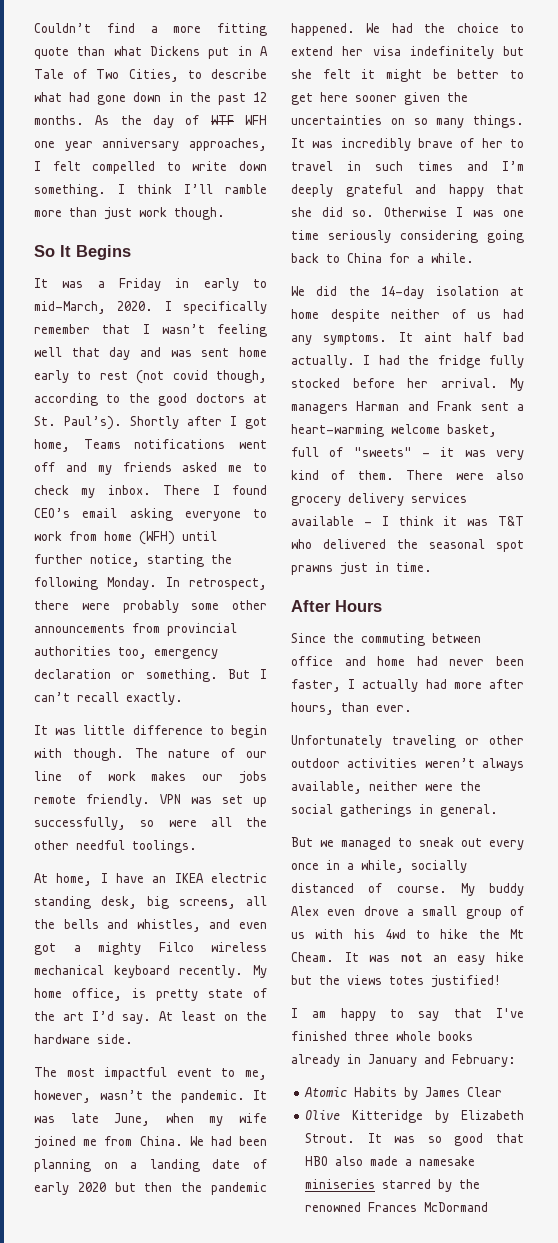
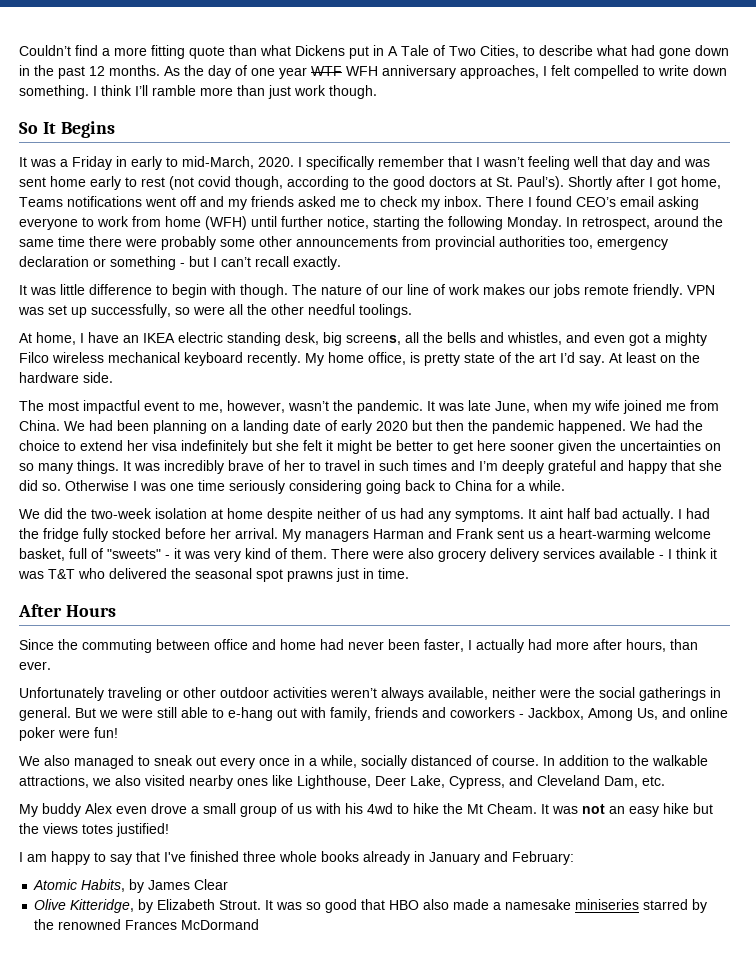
- As the day of WTF WFH one year anniversary approaches, I felt compelled to write down something.
+ As the day of one year WTF WFH anniversary approaches, I felt compelled to write down something.
- In retrospect, there were probably some other announcements from provincial authorities too, emergency declaration or something. But I can’t recall exactly.
+ In retrospect, around the same time there were probably some other announcements from provincial authorities too, emergency declaration or something - but I can’t recall exactly.
- We did the 14-day isolation at home despite neither of us had any symptoms.
+ We did the two-week isolation at home despite neither of us had any symptoms.
- My managers Harman and Frank sent a heart-warming welcome basket, full of "sweets" - it was very kind of them.
+ My managers Harman and Frank sent us a heart-warming welcome basket, full of "sweets" - it was very kind of them.
- Unfortunately traveling or other outdoor activities weren’t always available, neither were the social gatherings in general.
- But we managed to sneak out every once in a while, socially distanced of course. My buddy Alex even drove a small group of us with his 4wd to hike the Mt Cheam.
+ Unfortunately traveling or other outdoor activities weren’t always available, neither were the social gatherings in general. But we were still able to e-hang out with family, friends and coworkers - Jackbox, Among Us, and online poker were fun!
+ We also managed to sneak out every once in a while, socially distanced of course. In addition to the walkable attractions, we also visited nearby ones like Lighthouse, Deer Lake, Cypress, and Cleveland Dam, etc.
+ My buddy Alex even drove a small group of us with his 4wd to hike the Mt Cheam.
- Atomic Habits by James Clear
+ Atomic Habits, by James Clear
- Olive Kitteridge by Elizabeth Strout.
+ Olive Kitteridge, by Elizabeth Strout.

